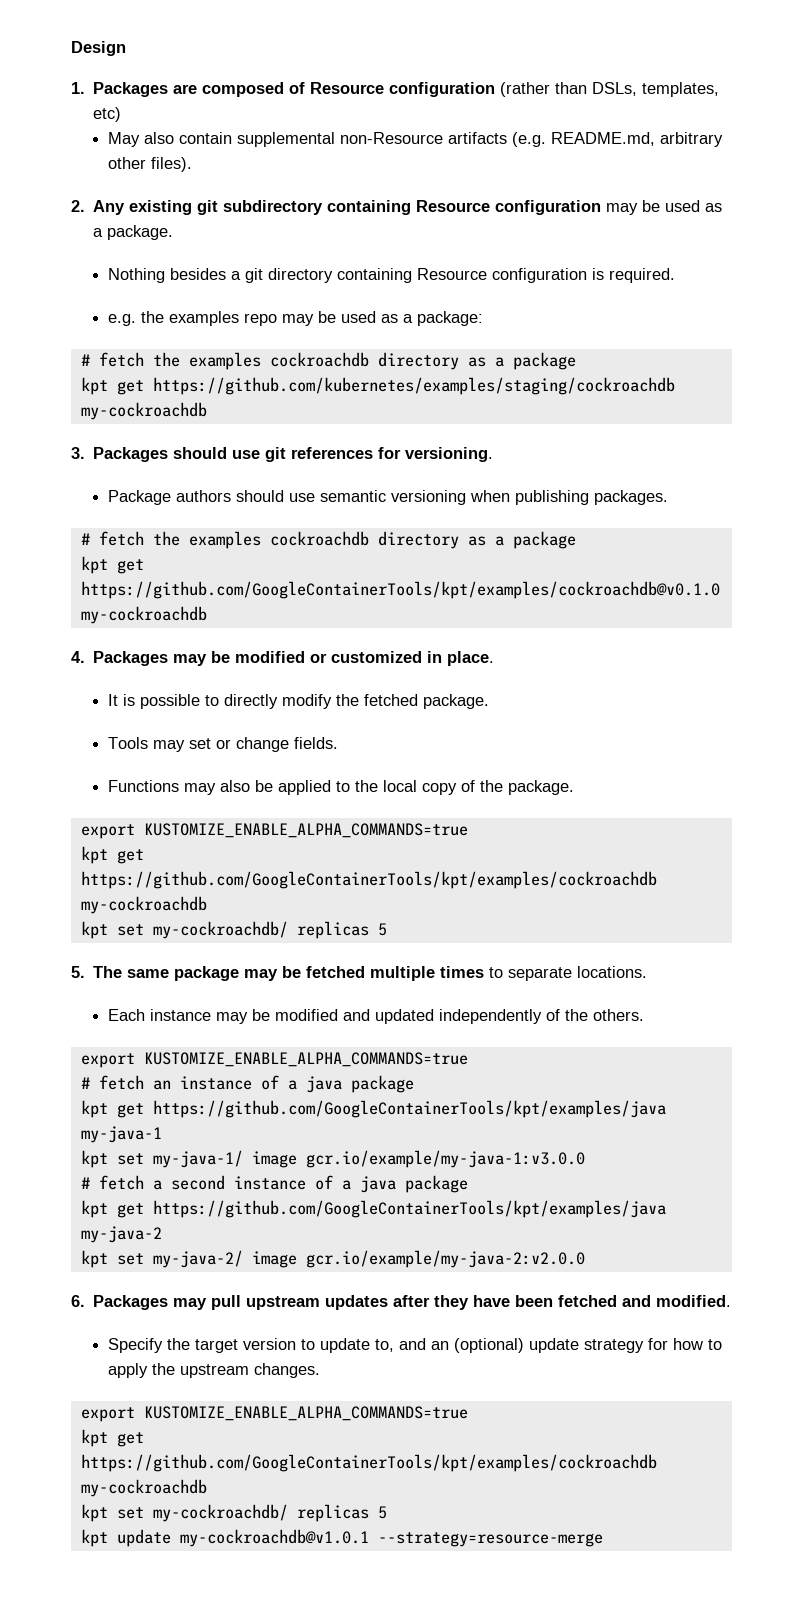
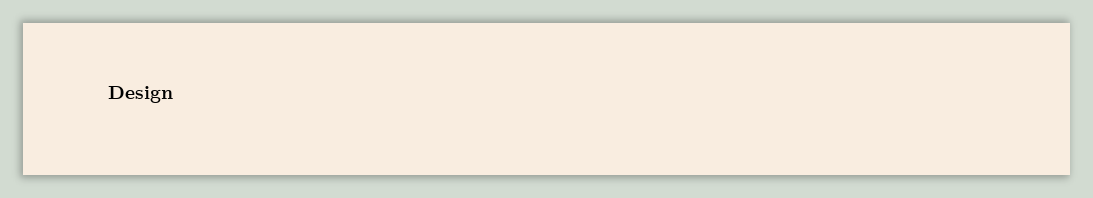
- 1. Packages are composed of Resource configuration (rather than DSLs, templates, etc)
- May also contain supplemental non-Resource artifacts (e.g. README.md, arbitrary other files).
- 2. Any existing git subdirectory containing Resource configuration may be used as a package.
- Nothing besides a git directory containing Resource configuration is required.
- e.g. the examples repo may be used as a package:
- # fetch the examples cockroachdb directory as a package
- kpt get https://github.com/kubernetes/examples/staging/cockroachdb my-cockroachdb
- 3. Packages should use git references for versioning.
- Package authors should use semantic versioning when publishing packages.
- # fetch the examples cockroachdb directory as a package
- kpt get https://github.com/GoogleContainerTools/kpt/examples/cockroachdb@v0.1.0 my-cockroachdb
- 4. Packages may be modified or customized in place.
- It is possible to directly modify the fetched package.
- Tools may set or change fields.
- Functions may also be applied to the local copy of the package.
- export KUSTOMIZE_ENABLE_ALPHA_COMMANDS=true
- kpt get https://github.com/GoogleContainerTools/kpt/examples/cockroachdb my-cockroachdb
- kpt set my-cockroachdb/ replicas 5
- 5. The same package may be fetched multiple times to separate locations.
- Each instance may be modified and updated independently of the others.
- export KUSTOMIZE_ENABLE_ALPHA_COMMANDS=true
- # fetch an instance of a java package
- kpt get https://github.com/GoogleContainerTools/kpt/examples/java my-java-1
- kpt set my-java-1/ image gcr.io/example/my-java-1:v3.0.0
- # fetch a second instance of a java package
- kpt get https://github.com/GoogleContainerTools/kpt/examples/java my-java-2
- kpt set my-java-2/ image gcr.io/example/my-java-2:v2.0.0
- 6. Packages may pull upstream updates after they have been fetched and modified.
- Specify the target version to update to, and an (optional) update strategy for how to apply the upstream changes.
- export KUSTOMIZE_ENABLE_ALPHA_COMMANDS=true
- kpt get https://github.com/GoogleContainerTools/kpt/examples/cockroachdb my-cockroachdb
- kpt set my-cockroachdb/ replicas 5
- kpt update my-cockroachdb@v1.0.1 --strategy=resource-merge

